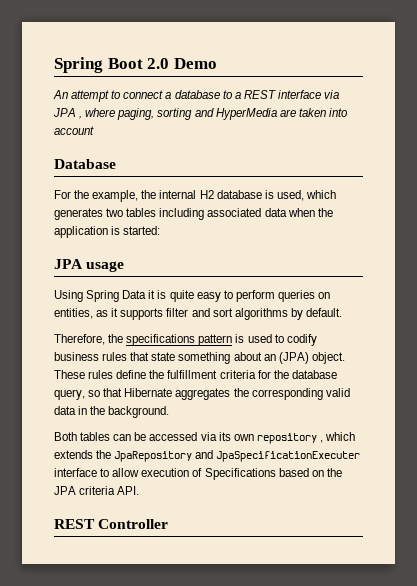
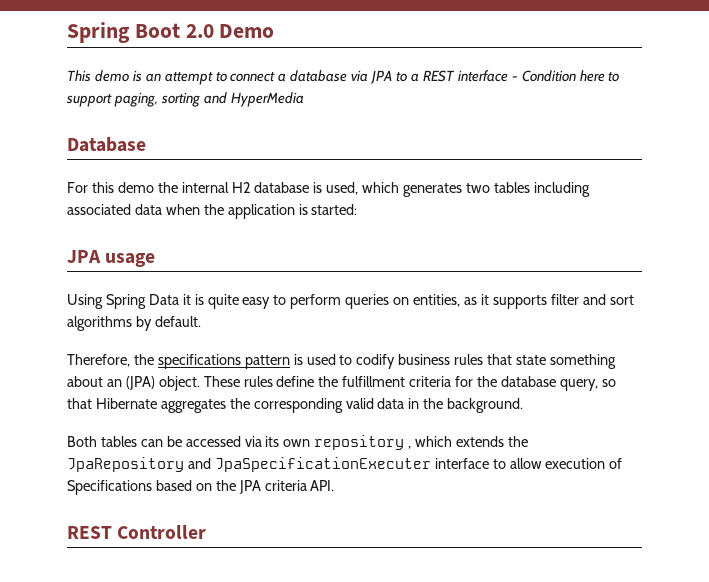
- An attempt to connect a database to a REST interface via JPA , where paging, sorting and HyperMedia are taken into account
+ This demo is an attempt to connect a database via JPA to a REST interface - Condition here to support paging, sorting and HyperMedia
- For the example, the internal H2 database is used, which generates two tables including associated data when the application is started:
+ For this demo the internal H2 database is used, which generates two tables including associated data when the application is started:

